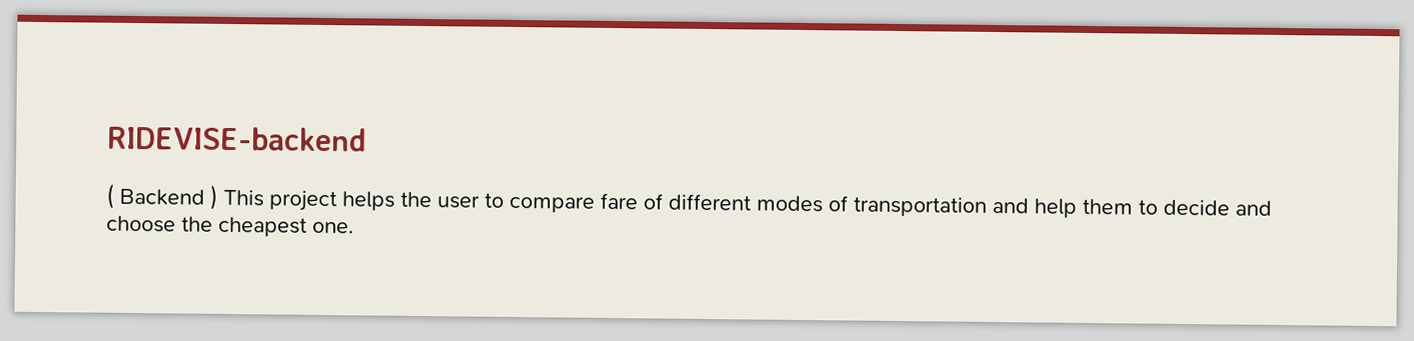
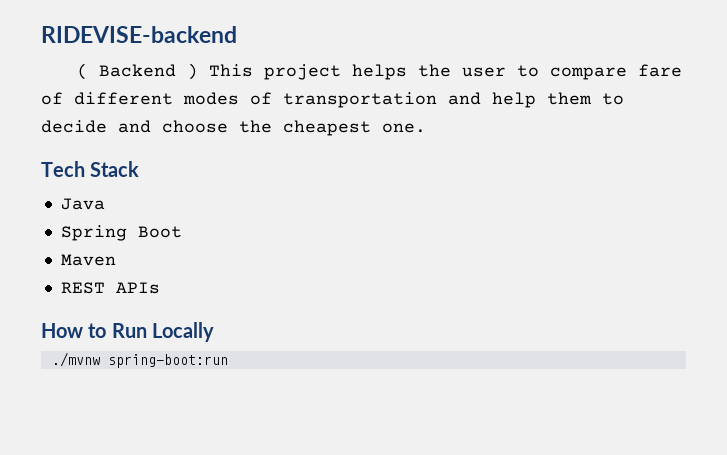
+ Tech Stack
+ Java
+ Spring Boot
+ Maven
+ REST APIs
+ How to Run Locally
+ ./mvnw spring-boot:run

